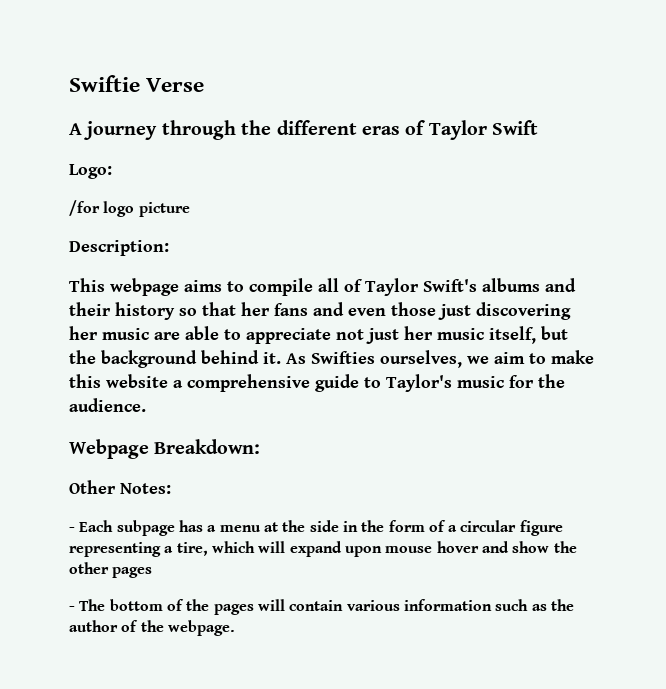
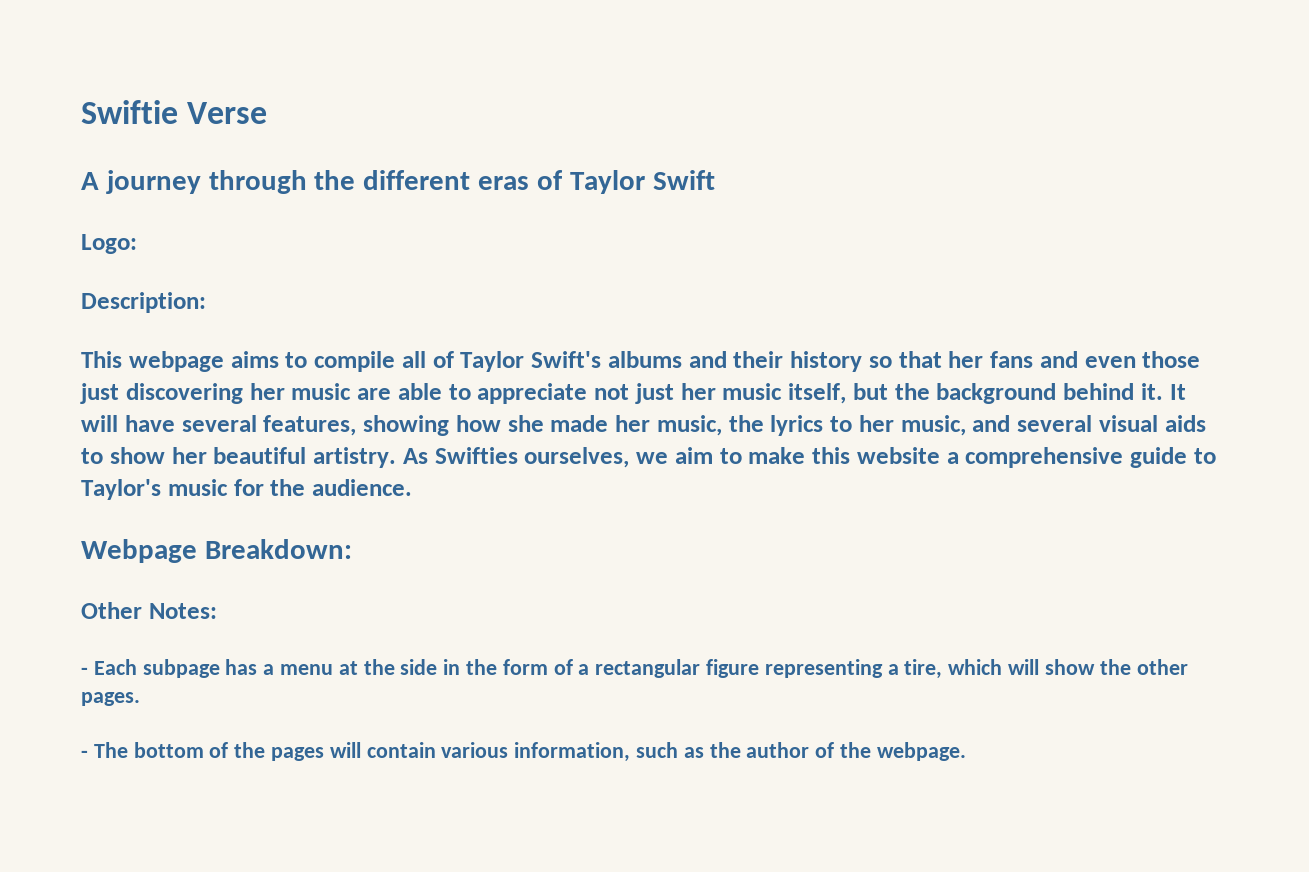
- /for logo picture
+ It will have several features, showing how she made her music, the lyrics to her music, and several visual aids to show her beautiful artistry.
- - Each subpage has a menu at the side in the form of a circular figure representing a tire, which will expand upon mouse hover and show the other pages
+ - Each subpage has a menu at the side in the form of a rectangular figure representing a tire, which will show the other pages.
- - The bottom of the pages will contain various information such as the author of the webpage.
+ - The bottom of the pages will contain various information, such as the author of the webpage.

